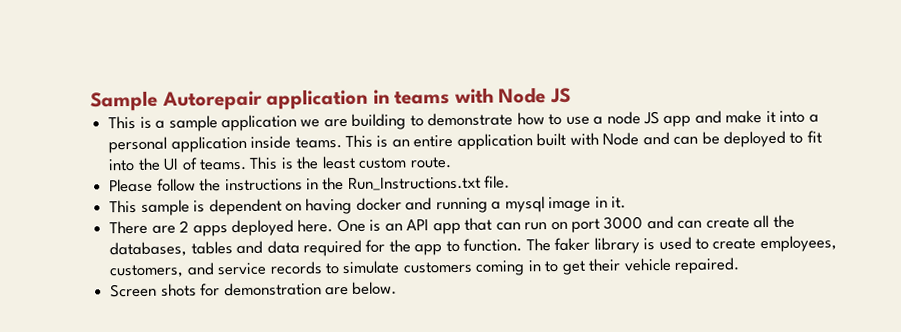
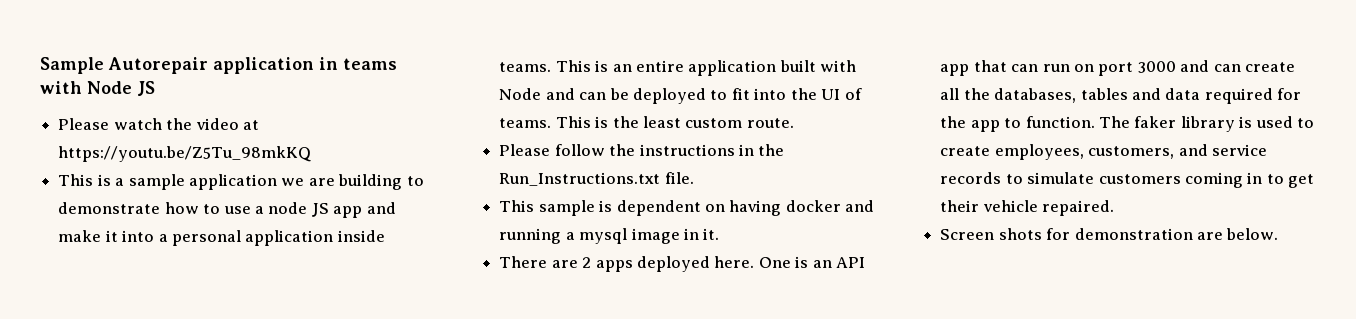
+ Please watch the video at https://youtu.be/Z5Tu_98mkKQ

